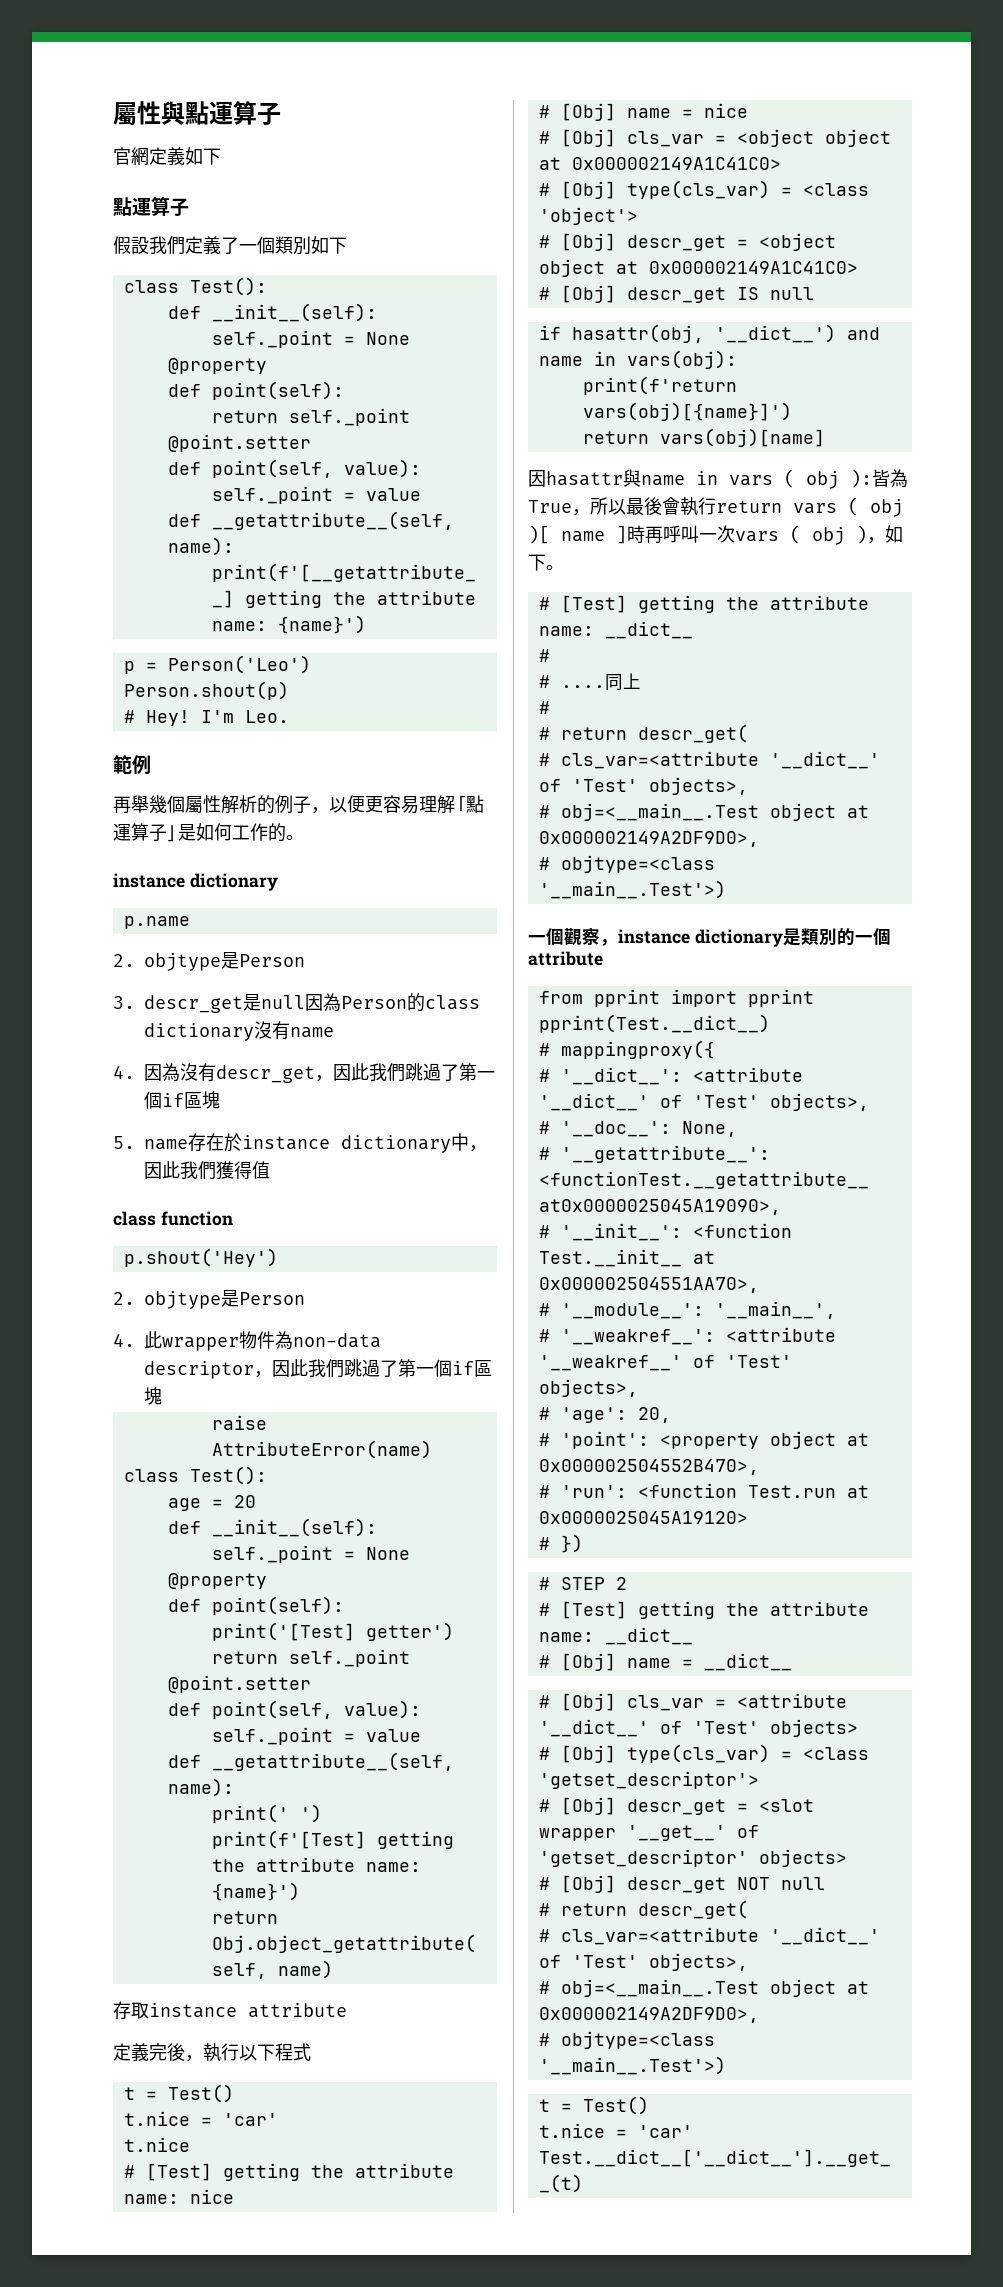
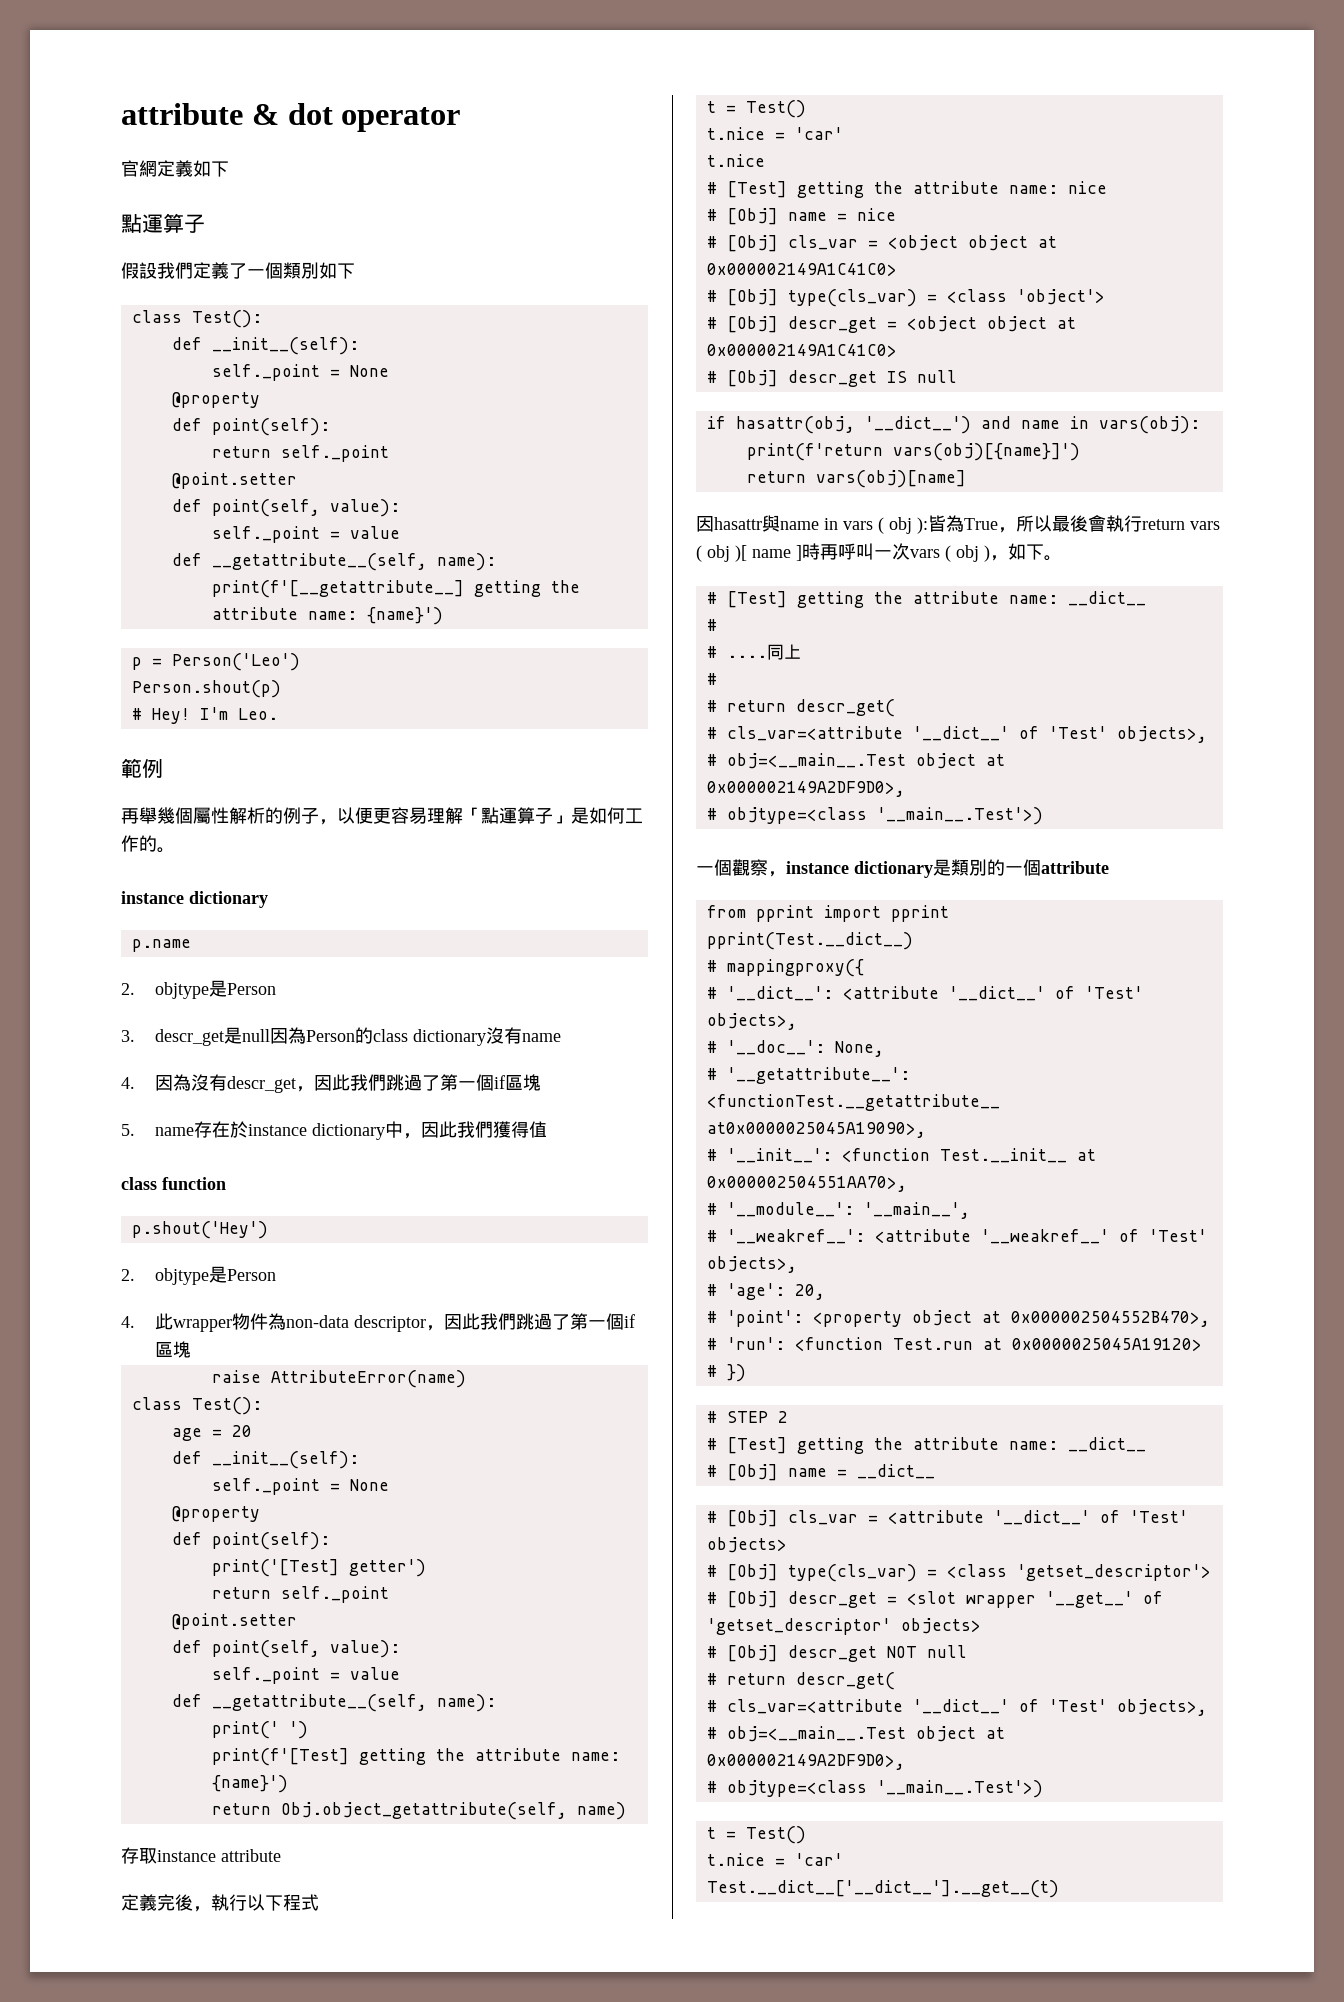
- 屬性與點運算子
+ attribute & dot operator

